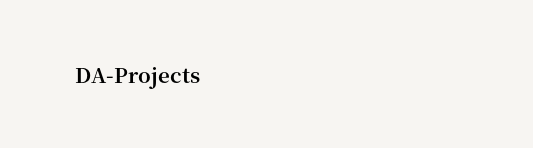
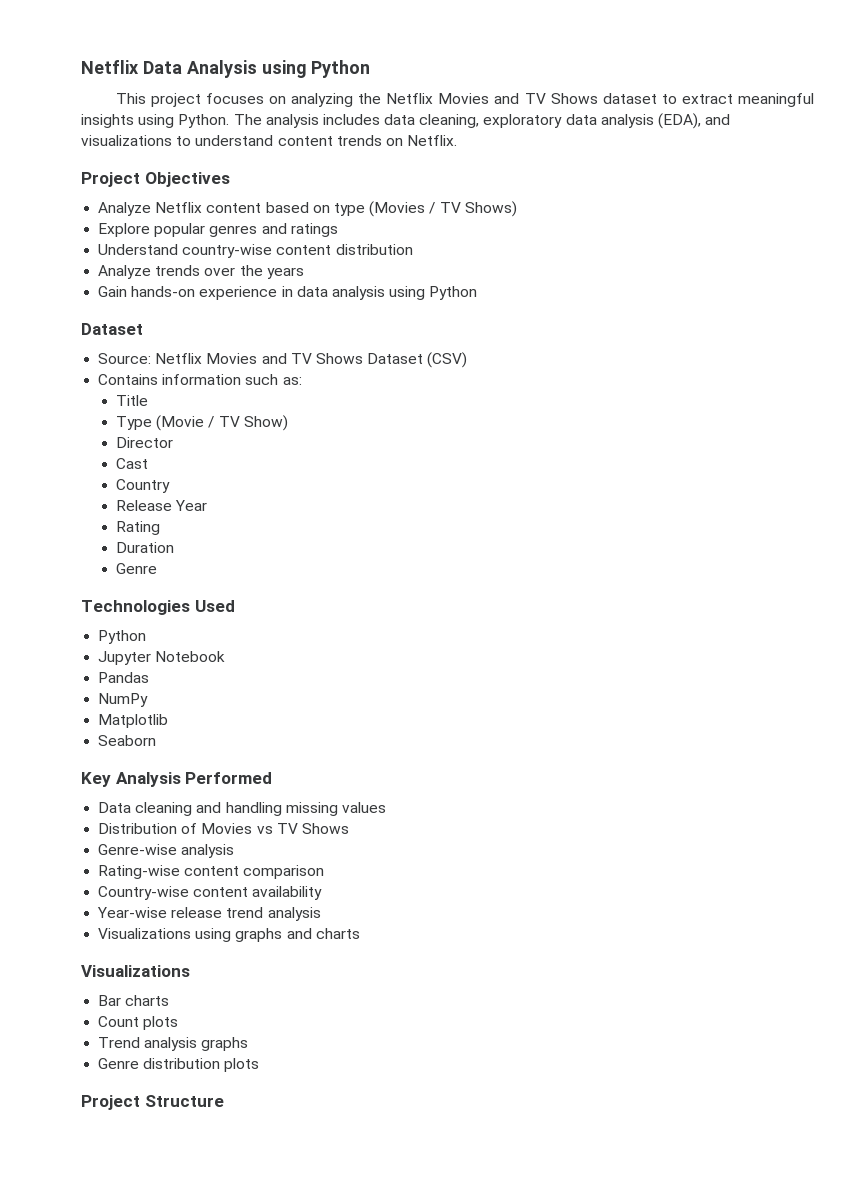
- DA-Projects
+ Netflix Data Analysis using Python
+ This project focuses on analyzing the Netflix Movies and TV Shows dataset to extract meaningful insights using Python. The analysis includes data cleaning, exploratory data analysis (EDA), and visualizations to understand content trends on Netflix.
+ Project Objectives
+ Analyze Netflix content based on type (Movies / TV Shows)
+ Explore popular genres and ratings
+ Understand country-wise content distribution
+ Analyze trends over the years
+ Gain hands-on experience in data analysis using Python
+ Dataset
+ Source: Netflix Movies and TV Shows Dataset (CSV)
+ Contains information such as:
+ Title
+ Type (Movie / TV Show)
+ Director
+ Cast
+ Country
+ Release Year
+ Rating
+ Duration
+ Genre
+ Technologies Used
+ Python
+ Jupyter Notebook
+ Pandas
+ NumPy
+ Matplotlib
+ Seaborn
+ Key Analysis Performed
+ Data cleaning and handling missing values
+ Distribution of Movies vs TV Shows
+ Genre-wise analysis
+ Rating-wise content comparison
+ Country-wise content availability
+ Year-wise release trend analysis
+ Visualizations using graphs and charts
+ Visualizations
+ Bar charts
+ Count plots
+ Trend analysis graphs
+ Genre distribution plots
+ Project Structure

